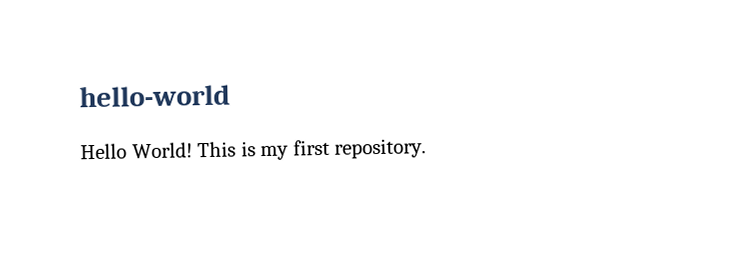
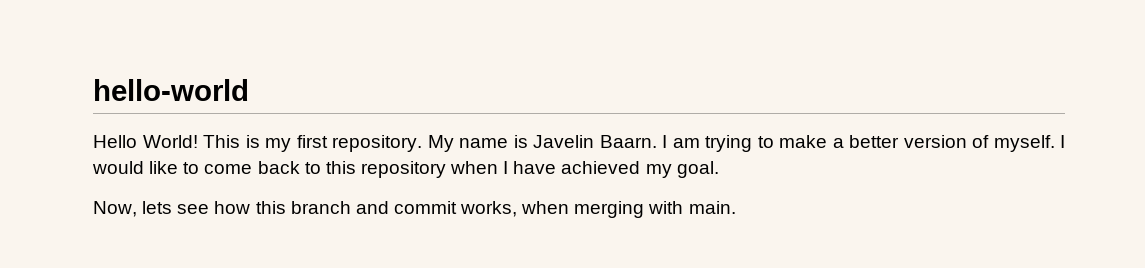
+ My name is Javelin Baarn. I am trying to make a better version of myself. I would like to come back to this repository when I have achieved my goal.
+ Now, lets see how this branch and commit works, when merging with main.

